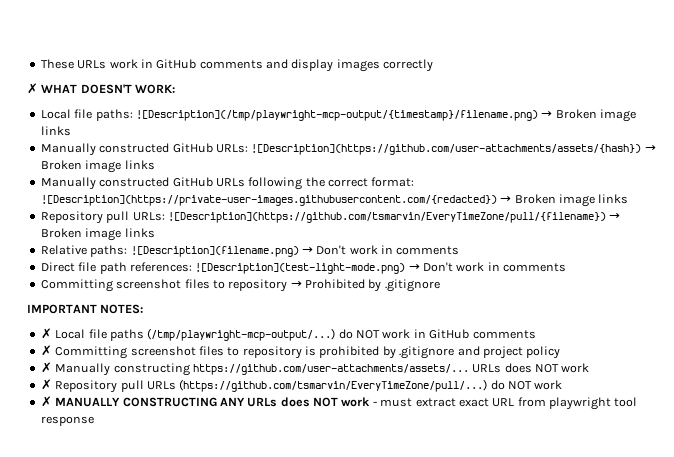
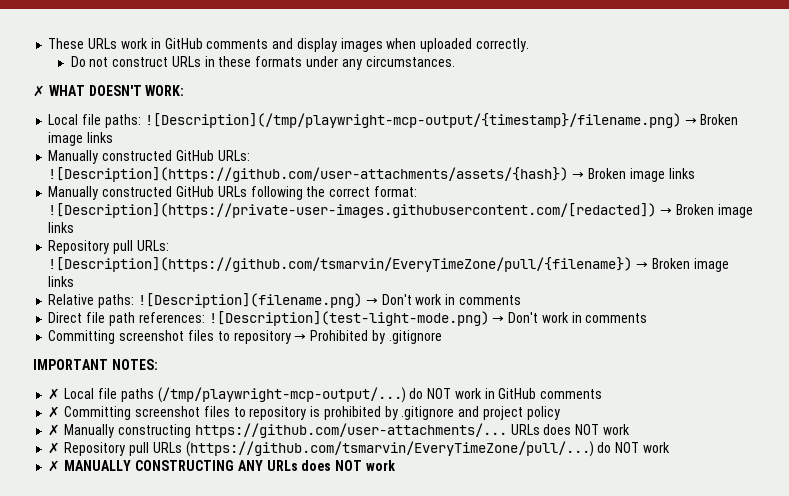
- These URLs work in GitHub comments and display images correctly
+ These URLs work in GitHub comments and display images when uploaded correctly.
+ Do not construct URLs in these formats under any circumstances.
- Manually constructed GitHub URLs following the correct format: ![Description](https://private-user-images.githubusercontent.com/{redacted}) → Broken image links
+ Manually constructed GitHub URLs following the correct format: ![Description](https://private-user-images.githubusercontent.com/[redacted]) → Broken image links
- ✗ Manually constructing https://github.com/user-attachments/assets/...
+ ✗ Manually constructing https://github.com/user-attachments/...
- ✗ MANUALLY CONSTRUCTING ANY URLs does NOT work - must extract exact URL from playwright tool response
+ ✗ MANUALLY CONSTRUCTING ANY URLs does NOT work

